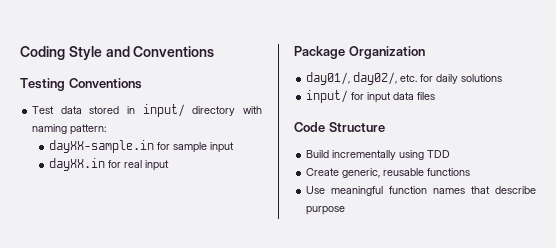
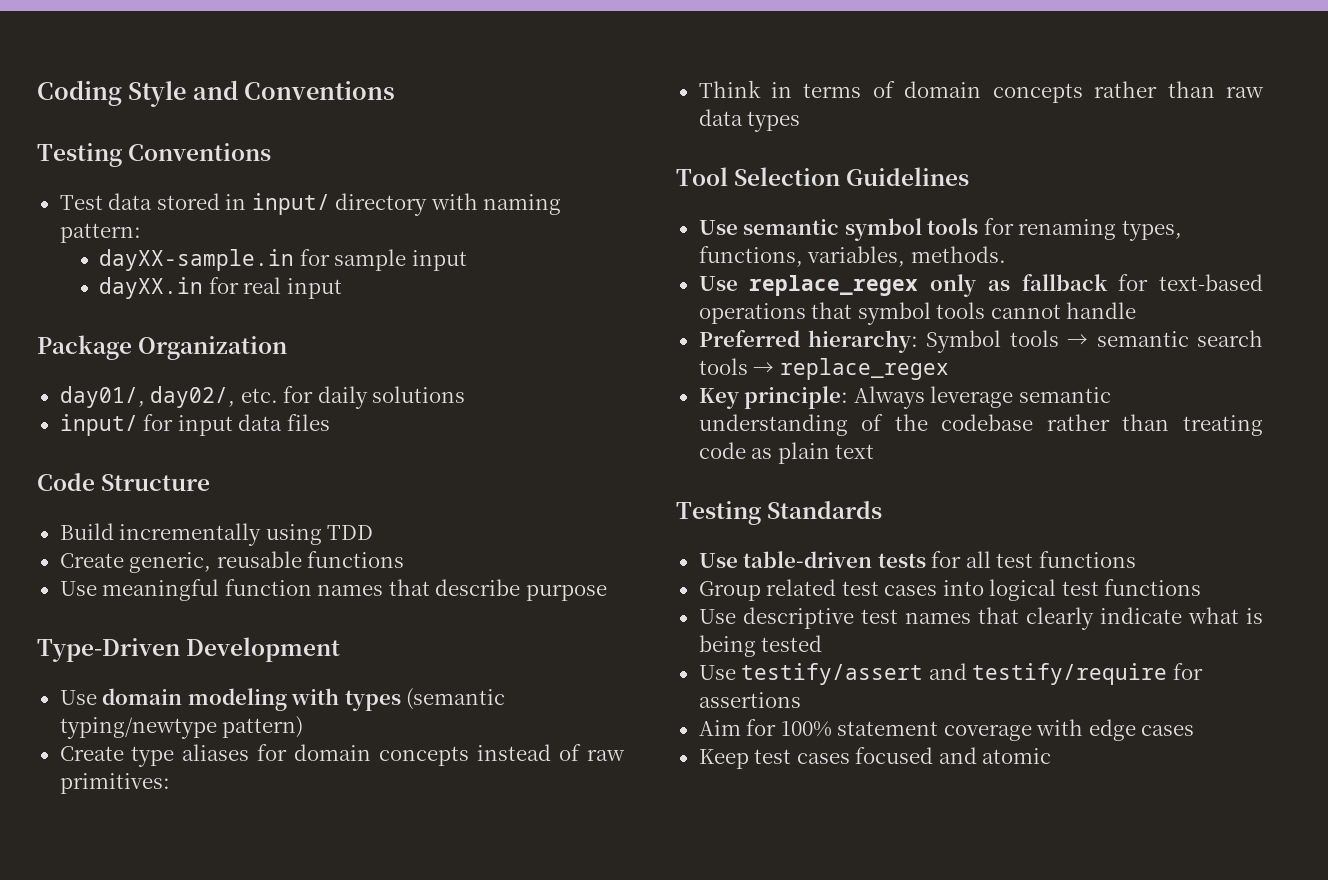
+ Type-Driven Development
+ Use domain modeling with types (semantic typing/newtype pattern)
+ Create type aliases for domain concepts instead of raw primitives:
+ Think in terms of domain concepts rather than raw data types
+ Tool Selection Guidelines
+ Use semantic symbol tools for renaming types, functions, variables, methods.
+ Use replace_regex only as fallback for text-based operations that symbol tools cannot handle
+ Preferred hierarchy: Symbol tools → semantic search tools → replace_regex
+ Key principle: Always leverage semantic understanding of the codebase rather than treating code as plain text
+ Testing Standards
+ Use table-driven tests for all test functions
+ Group related test cases into logical test functions
+ Use descriptive test names that clearly indicate what is being tested
+ Use testify/assert and testify/require for assertions
+ Aim for 100% statement coverage with edge cases
+ Keep test cases focused and atomic

